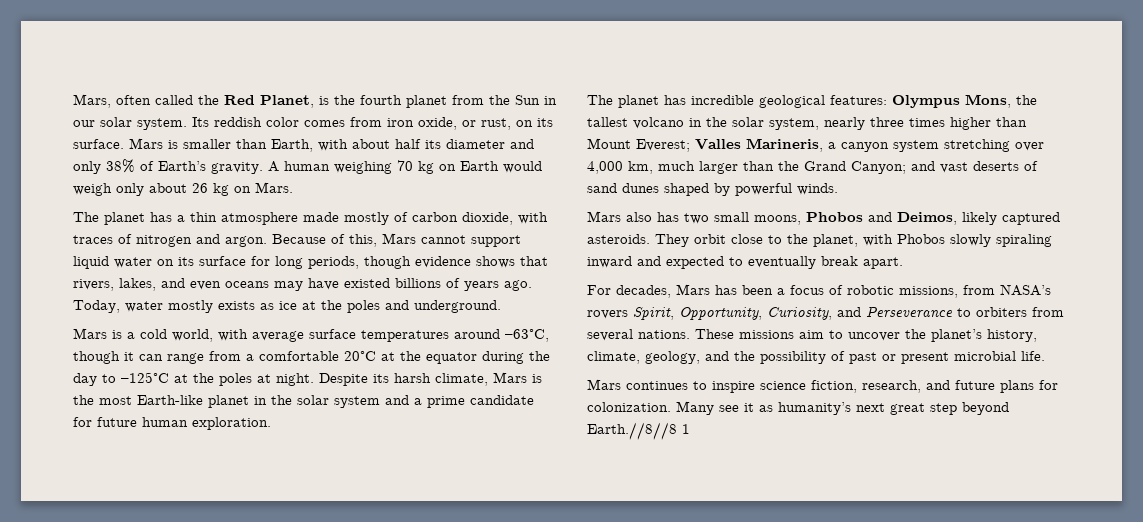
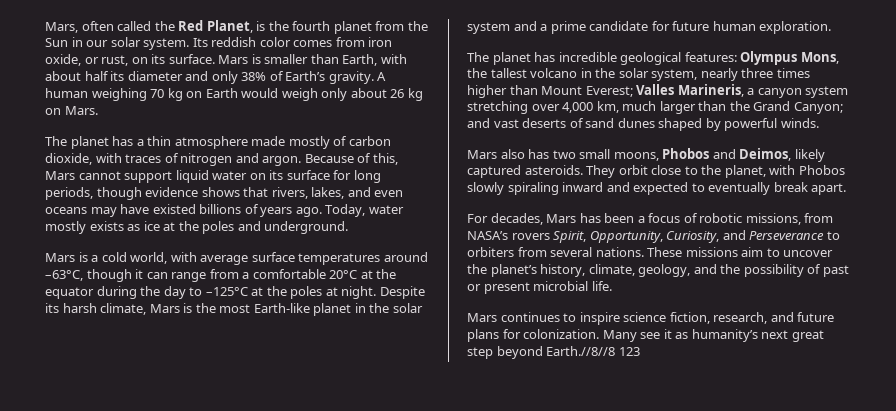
- Many see it as humanity’s next great step beyond Earth.//8//8 1
+ Many see it as humanity’s next great step beyond Earth.//8//8 123

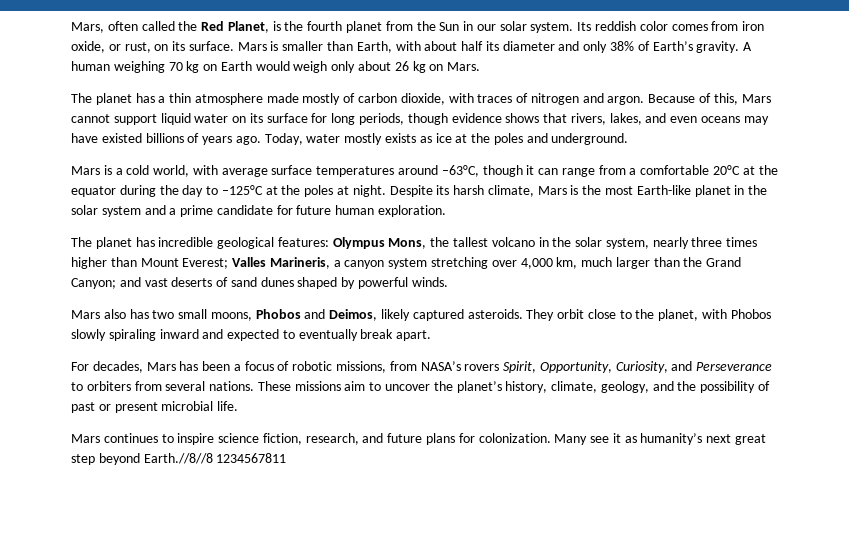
- Many see it as humanity’s next great step beyond Earth.//8//8 123
+ Many see it as humanity’s next great step beyond Earth.//8//8 1234567811

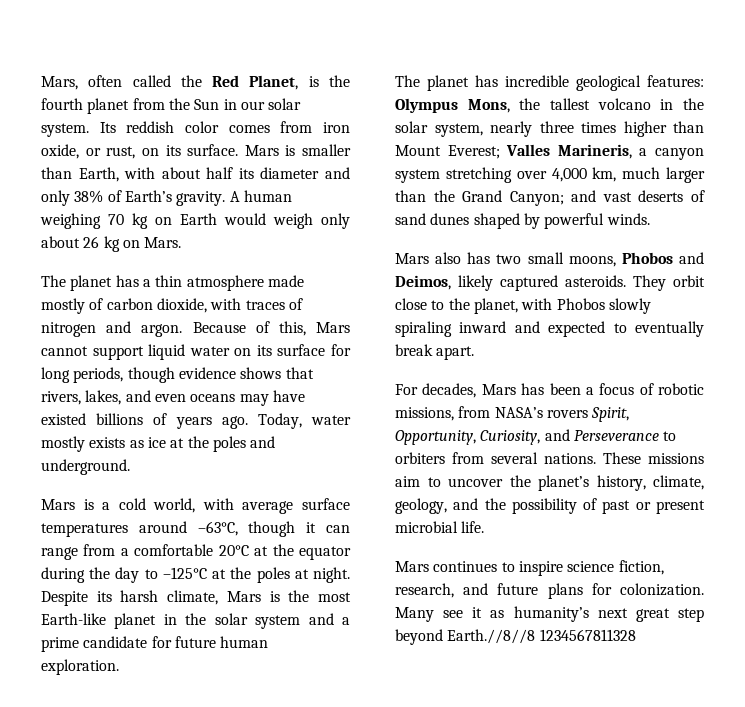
- Many see it as humanity’s next great step beyond Earth.//8//8 1234567811
+ Many see it as humanity’s next great step beyond Earth.//8//8 1234567811328

